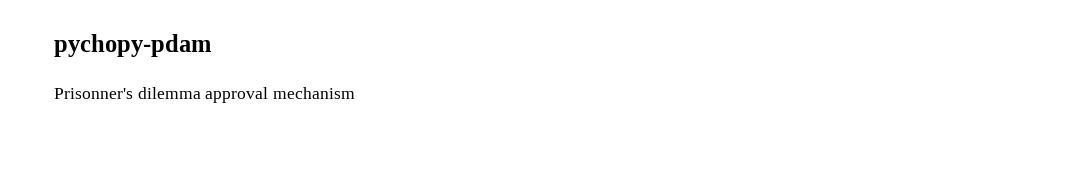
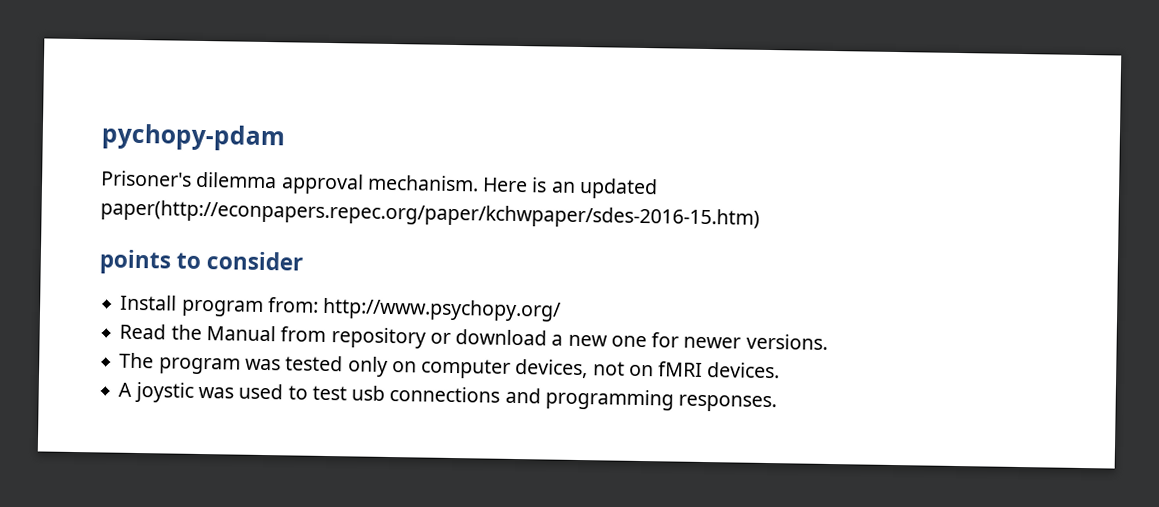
- Prisonner's dilemma approval mechanism
+ Prisoner's dilemma approval mechanism. Here is an updated paper(http://econpapers.repec.org/paper/kchwpaper/sdes-2016-15.htm)
+ points to consider
+ Install program from: http://www.psychopy.org/
+ Read the Manual from repository or download a new one for newer versions.
+ The program was tested only on computer devices, not on fMRI devices.
+ A joystic was used to test usb connections and programming responses.

